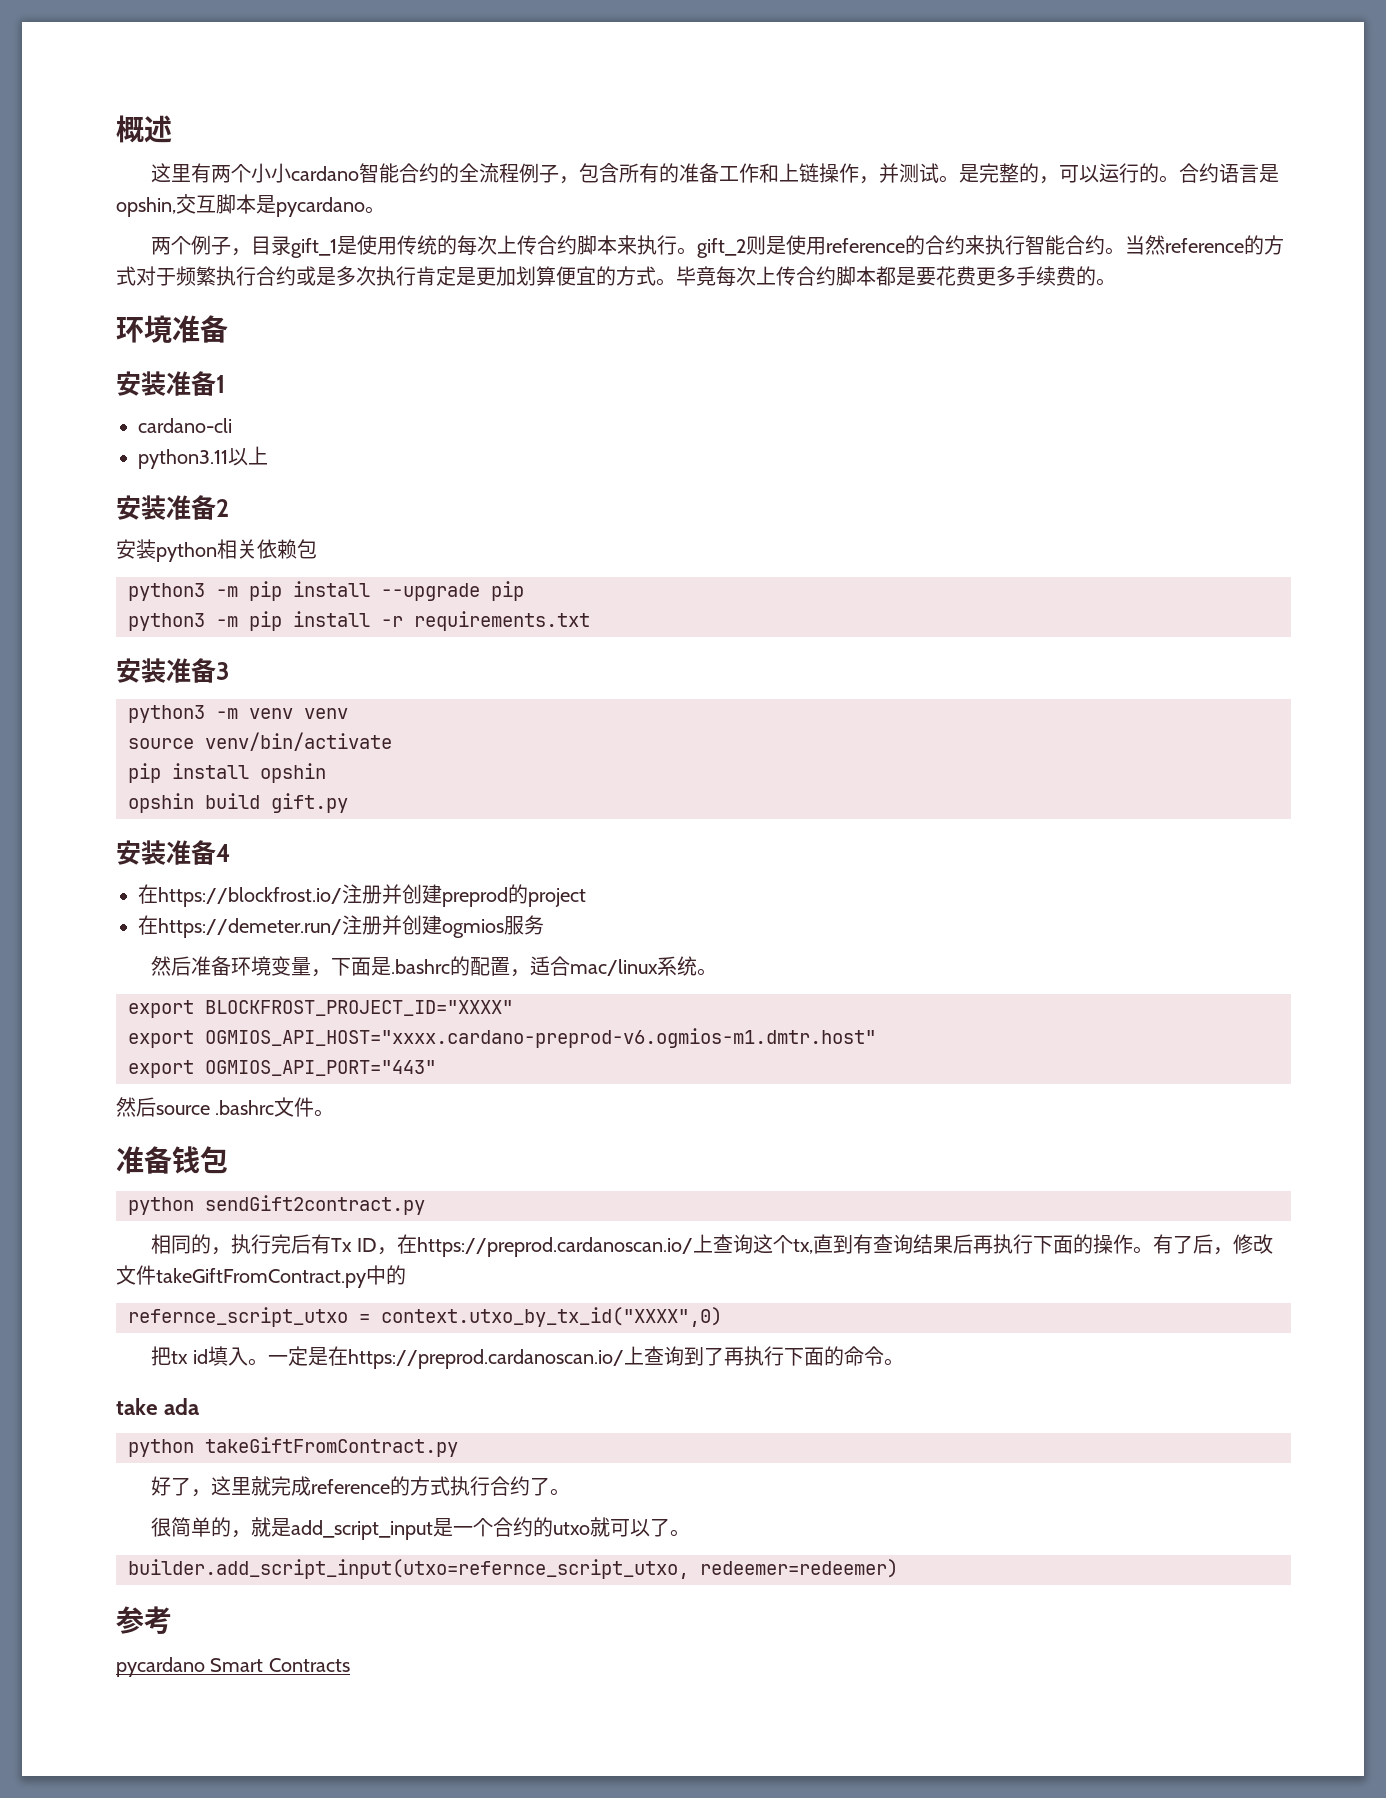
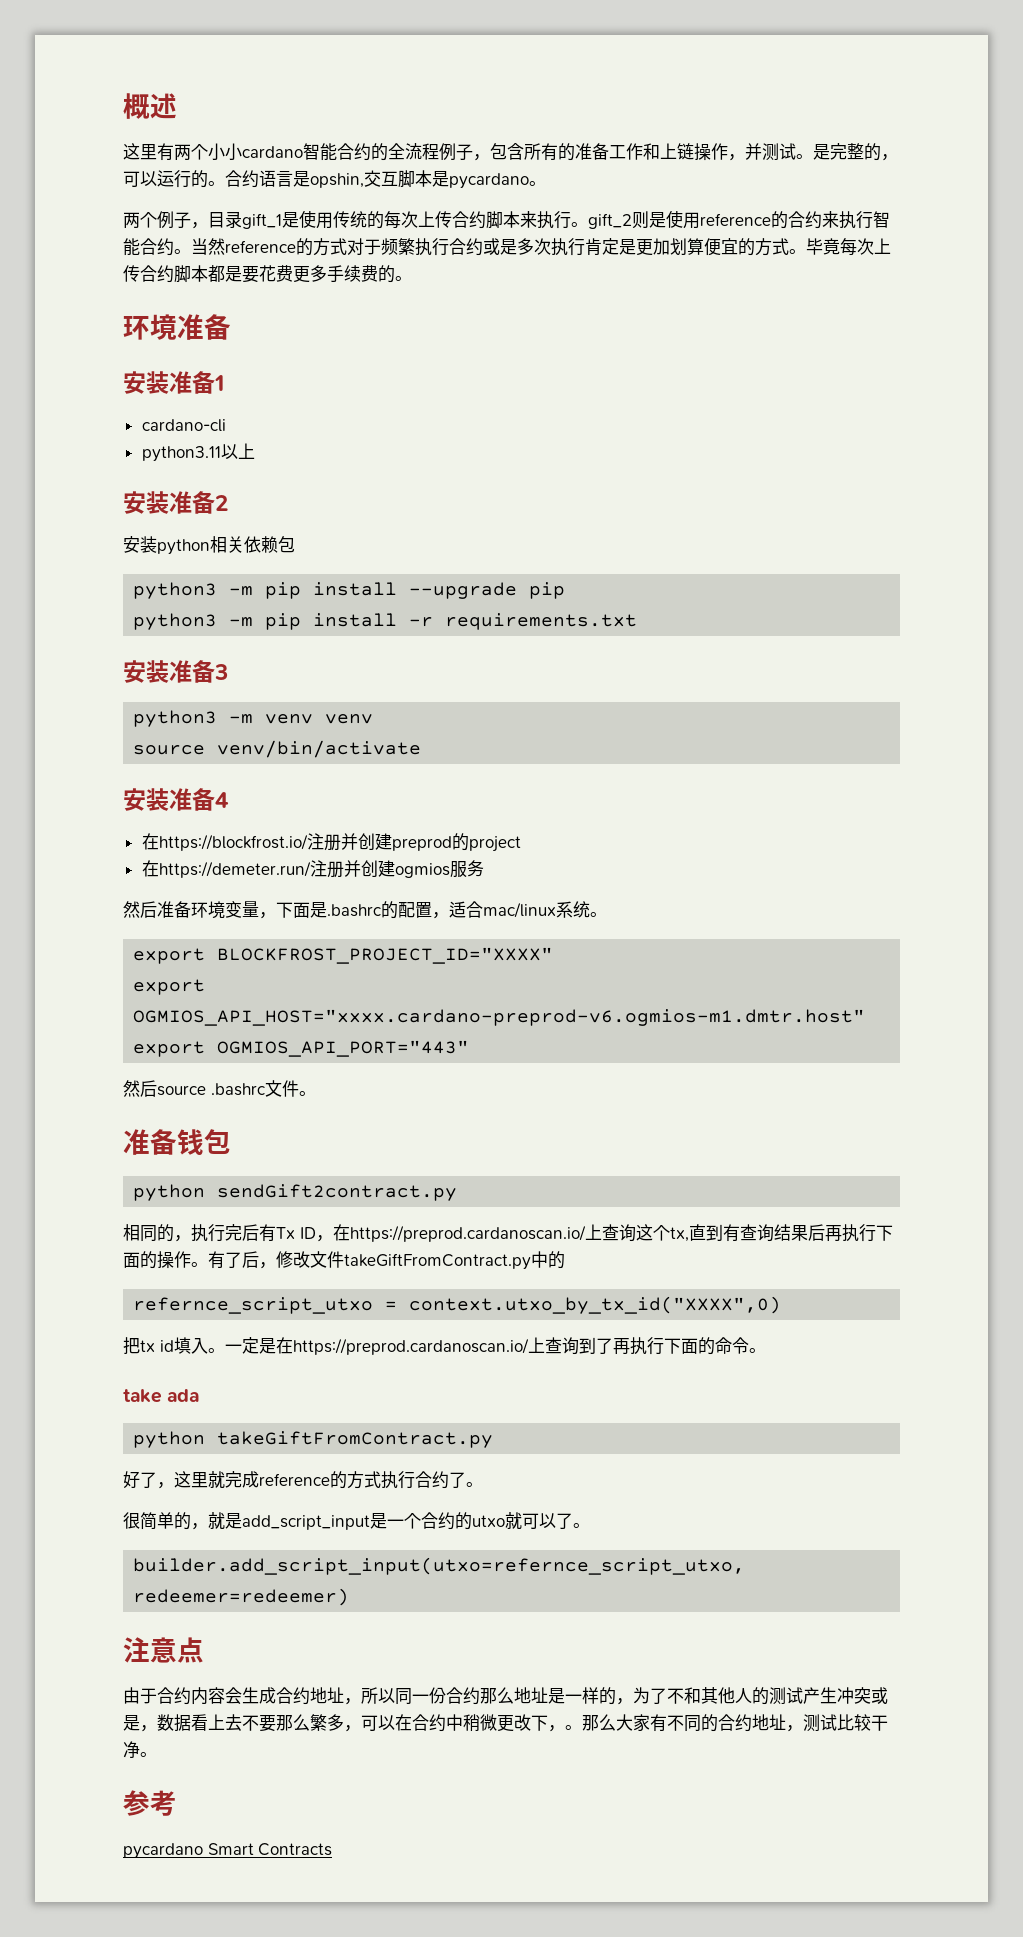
- pip install opshin
- opshin build gift.py
+ 注意点
+ 由于合约内容会生成合约地址，所以同一份合约那么地址是一样的，为了不和其他人的测试产生冲突或是，数据看上去不要那么繁多，可以在合约中稍微更改下，。那么大家有不同的合约地址，测试比较干净。

